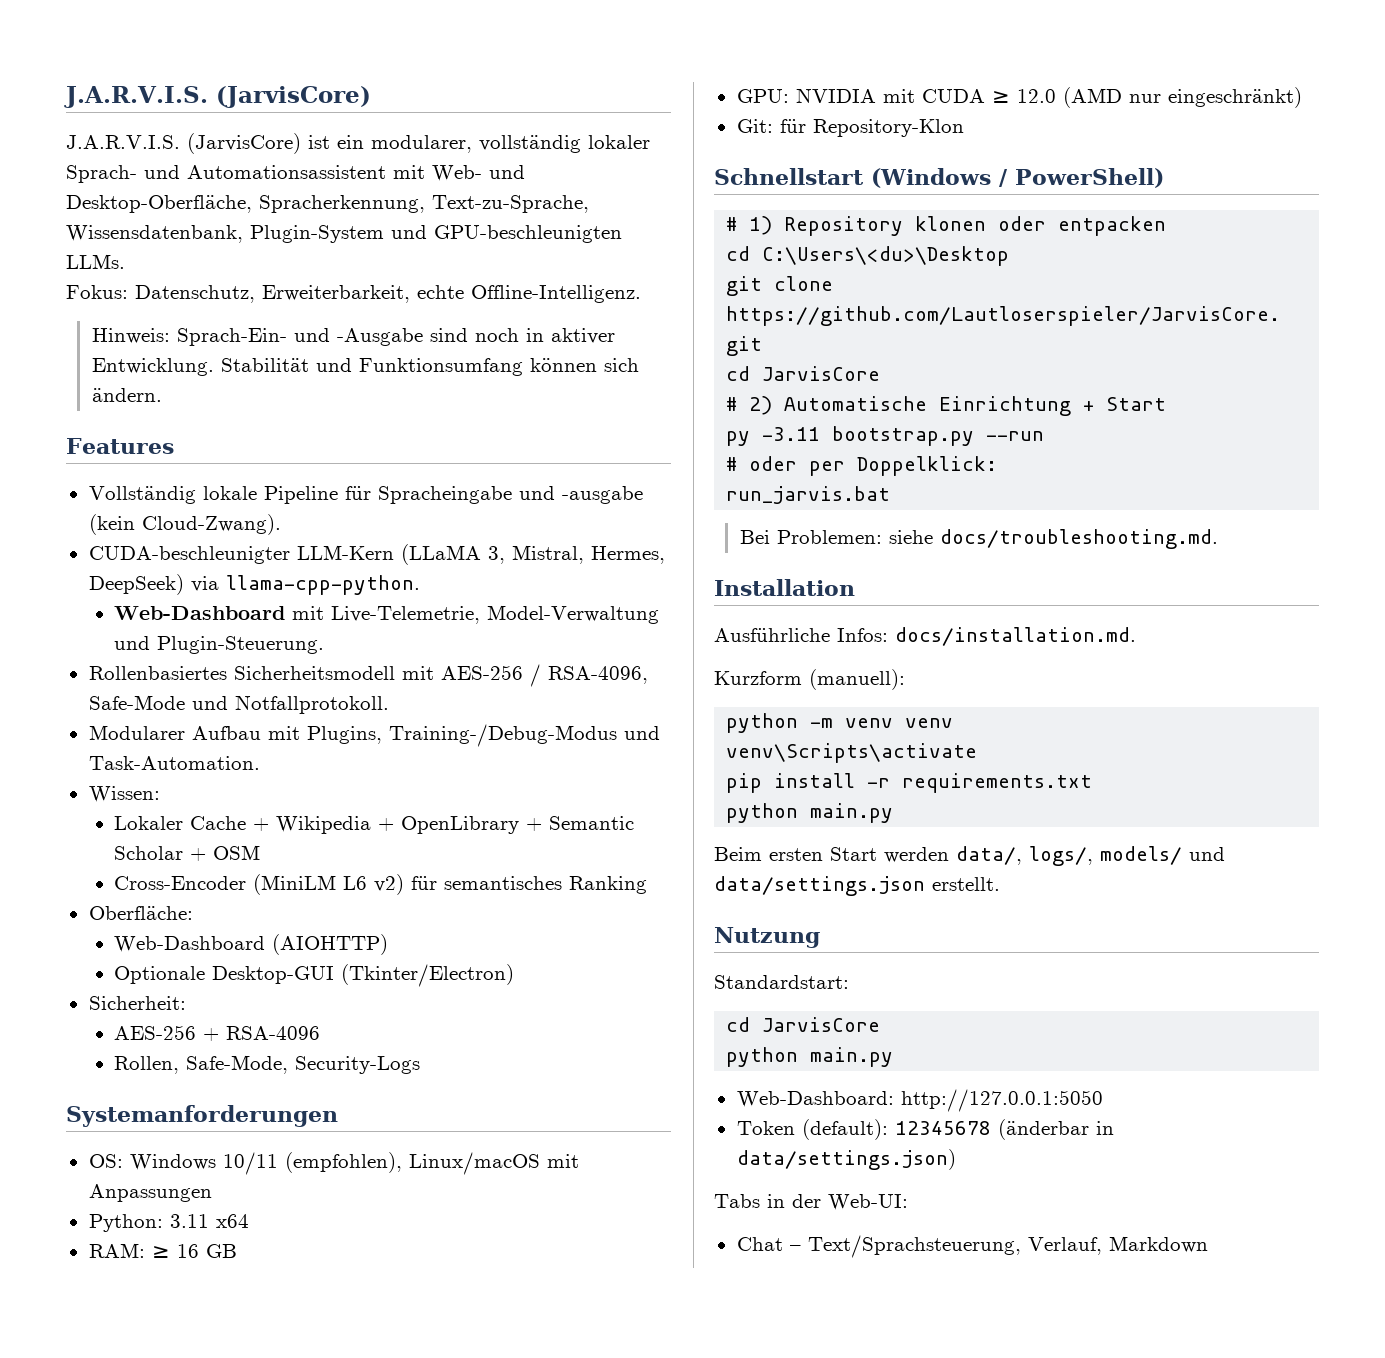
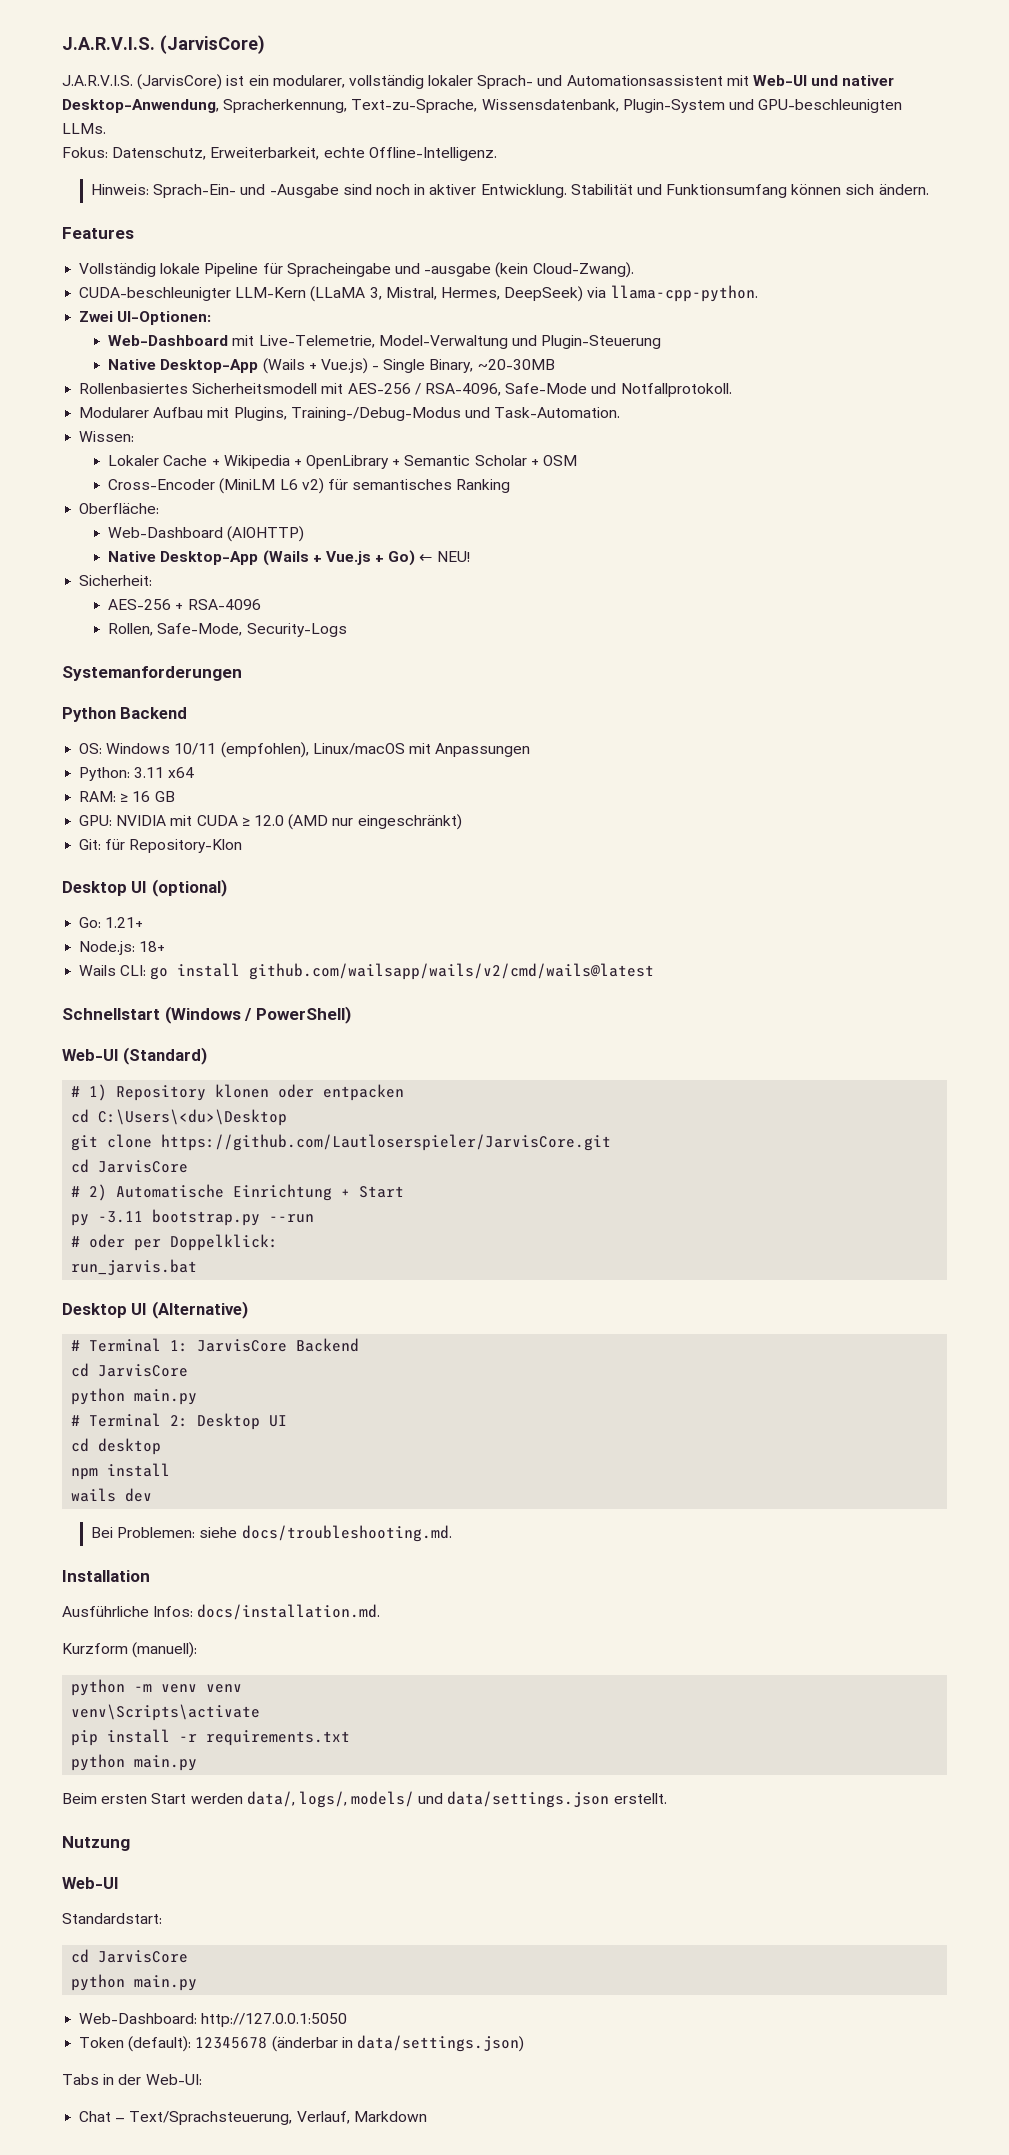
- J.A.R.V.I.S. (JarvisCore) ist ein modularer, vollständig lokaler Sprach- und Automationsassistent mit Web- und Desktop-Oberfläche, Spracherkennung, Text-zu-Sprache, Wissensdatenbank, Plugin-System und GPU-beschleunigten LLMs.
+ J.A.R.V.I.S. (JarvisCore) ist ein modularer, vollständig lokaler Sprach- und Automationsassistent mit Web-UI und nativer Desktop-Anwendung, Spracherkennung, Text-zu-Sprache, Wissensdatenbank, Plugin-System und GPU-beschleunigten LLMs.
+ Zwei UI-Optionen:
- Web-Dashboard mit Live-Telemetrie, Model-Verwaltung und Plugin-Steuerung.
+ Web-Dashboard mit Live-Telemetrie, Model-Verwaltung und Plugin-Steuerung
+ Native Desktop-App (Wails + Vue.js) - Single Binary, ~20-30MB
- Optionale Desktop-GUI (Tkinter/Electron)
+ Native Desktop-App (Wails + Vue.js + Go) ← NEU!
+ Python Backend
+ Desktop UI (optional)
+ Go: 1.21+
+ Node.js: 18+
+ Wails CLI: go install github.com/wailsapp/wails/v2/cmd/wails@latest
+ Web-UI (Standard)
+ Desktop UI (Alternative)
+ # Terminal 1: JarvisCore Backend
+ cd JarvisCore
+ python main.py
+ # Terminal 2: Desktop UI
+ cd desktop
+ npm install
+ wails dev
  Nutzung
+ Web-UI

